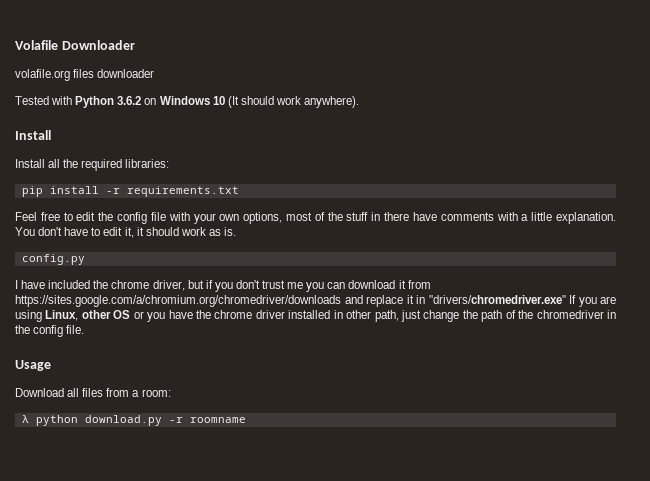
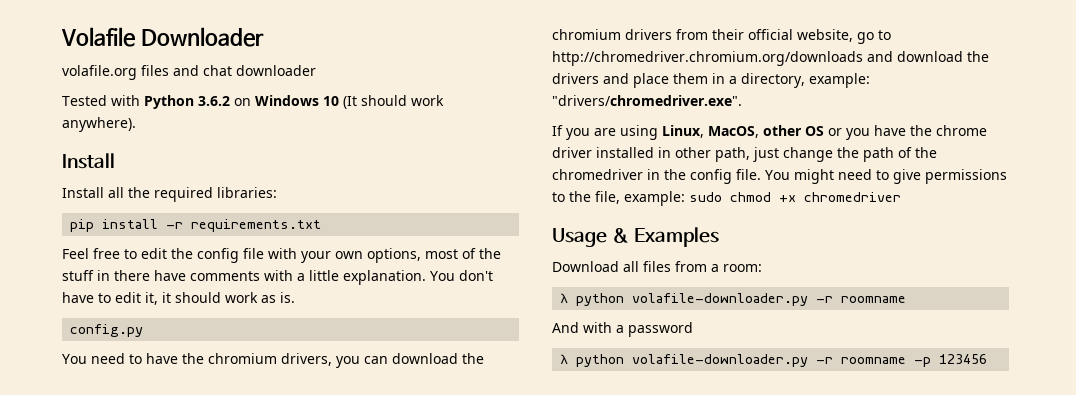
- volafile.org files downloader
+ volafile.org files and chat downloader
- I have included the chrome driver, but if you don't trust me you can download it from https://sites.google.com/a/chromium.org/chromedriver/downloads and replace it in "drivers/chromedriver.exe" If you are using Linux, other OS or you have the chrome driver installed in other path, just change the path of the chromedriver in the config file.
+ You need to have the chromium drivers, you can download the chromium drivers from their official website, go to http://chromedriver.chromium.org/downloads and download the drivers and place them in a directory, example: "drivers/chromedriver.exe".
+ If you are using Linux, MacOS, other OS or you have the chrome driver installed in other path, just change the path of the chromedriver in the config file. You might need to give permissions to the file, example: sudo chmod +x chromedriver
- Usage
+ Usage & Examples
  Download all files from a room:
- λ python download.py -r roomname
+ λ python volafile-downloader.py -r roomname
+ And with a password
+ λ python volafile-downloader.py -r roomname -p 123456

